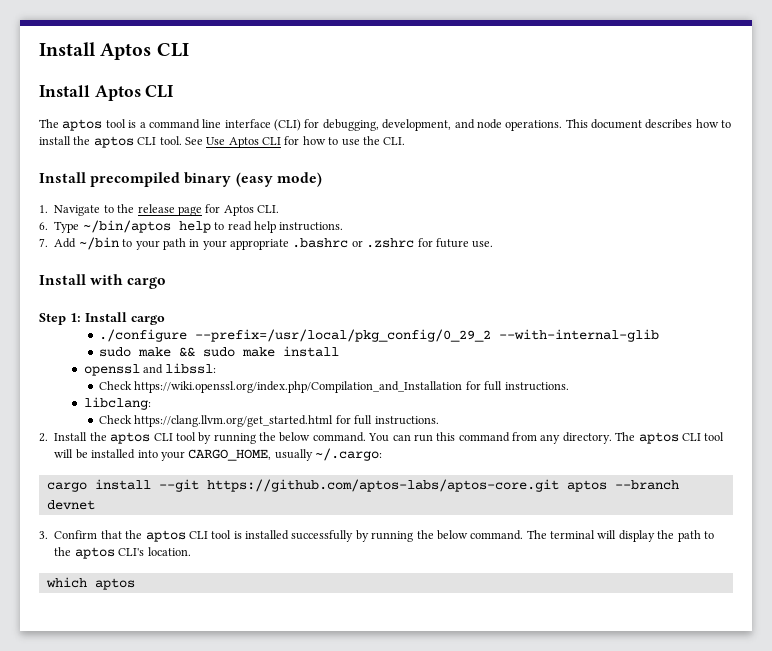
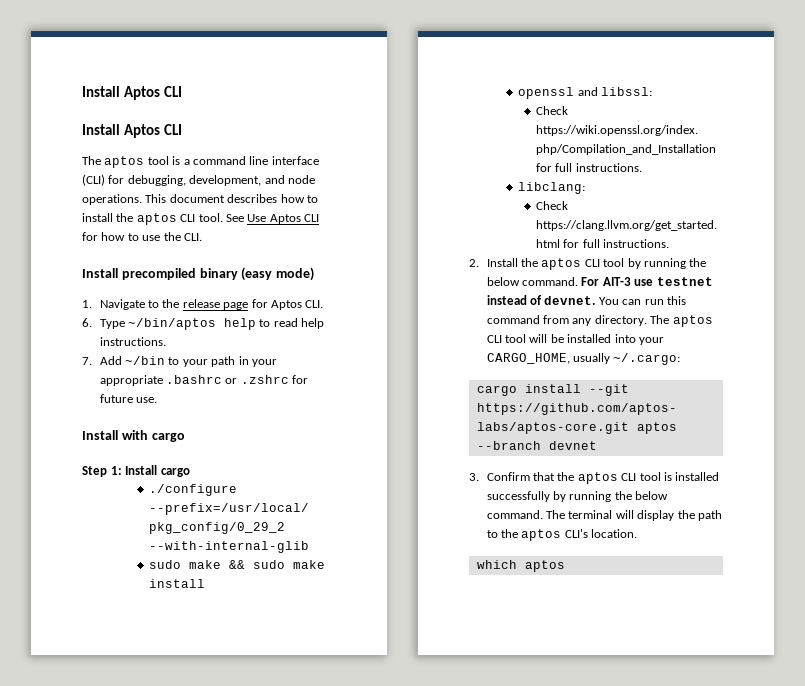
+ For AIT-3 use testnet instead of devnet.

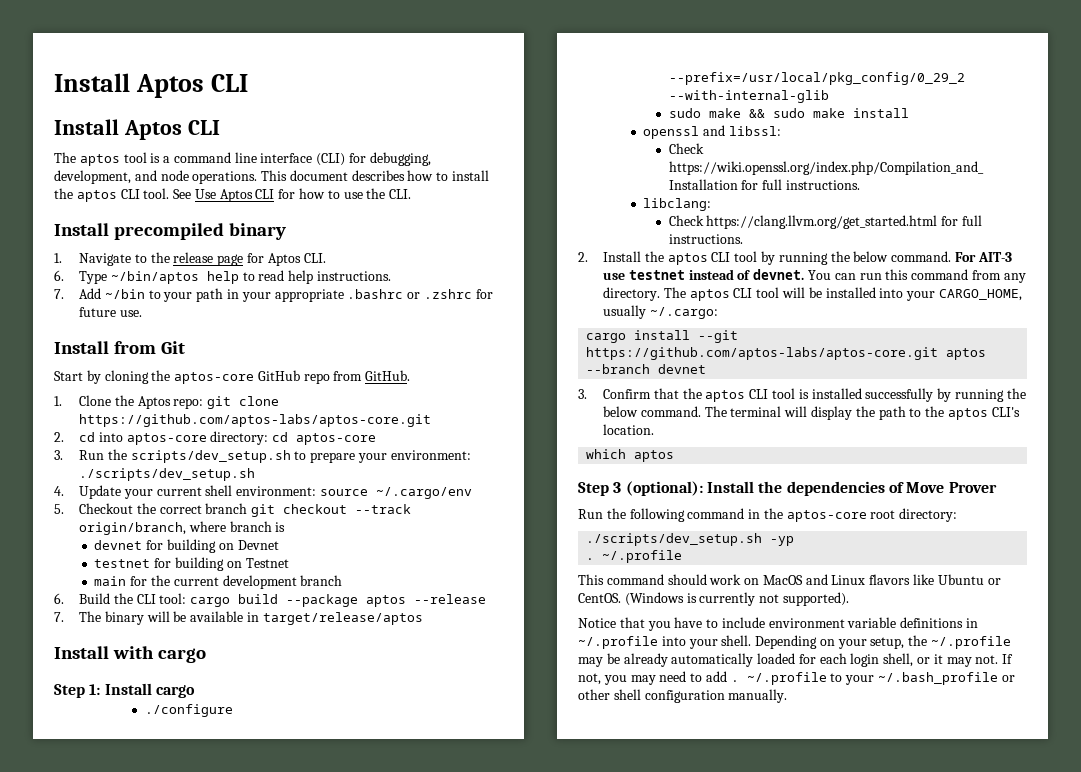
- Install precompiled binary (easy mode)
+ Install precompiled binary
+ Install from Git
+ Start by cloning the aptos-core GitHub repo from GitHub.
+ 1. Clone the Aptos repo: git clone https://github.com/aptos-labs/aptos-core.git
+ 2. cd into aptos-core directory: cd aptos-core
+ 3. Run the scripts/dev_setup.sh to prepare your environment: ./scripts/dev_setup.sh
+ 4. Update your current shell environment: source ~/.cargo/env
+ 5. Checkout the correct branch git checkout --track origin/branch, where branch is
+ devnet for building on Devnet
+ testnet for building on Testnet
+ main for the current development branch
+ 6. Build the CLI tool: cargo build --package aptos --release
+ 7. The binary will be available in target/release/aptos
+ Step 3 (optional): Install the dependencies of Move Prover
+ Run the following command in the aptos-core root directory:
+ ./scripts/dev_setup.sh -yp
+ . ~/.profile
+ This command should work on MacOS and Linux flavors like Ubuntu or CentOS. (Windows is currently not supported).
+ Notice that you have to include environment variable definitions in ~/.profile into your shell. Depending on your setup, the ~/.profile may be already automatically loaded for each login shell, or it may not. If not, you may need to add . ~/.profile to your ~/.bash_profile or other shell configuration manually.

